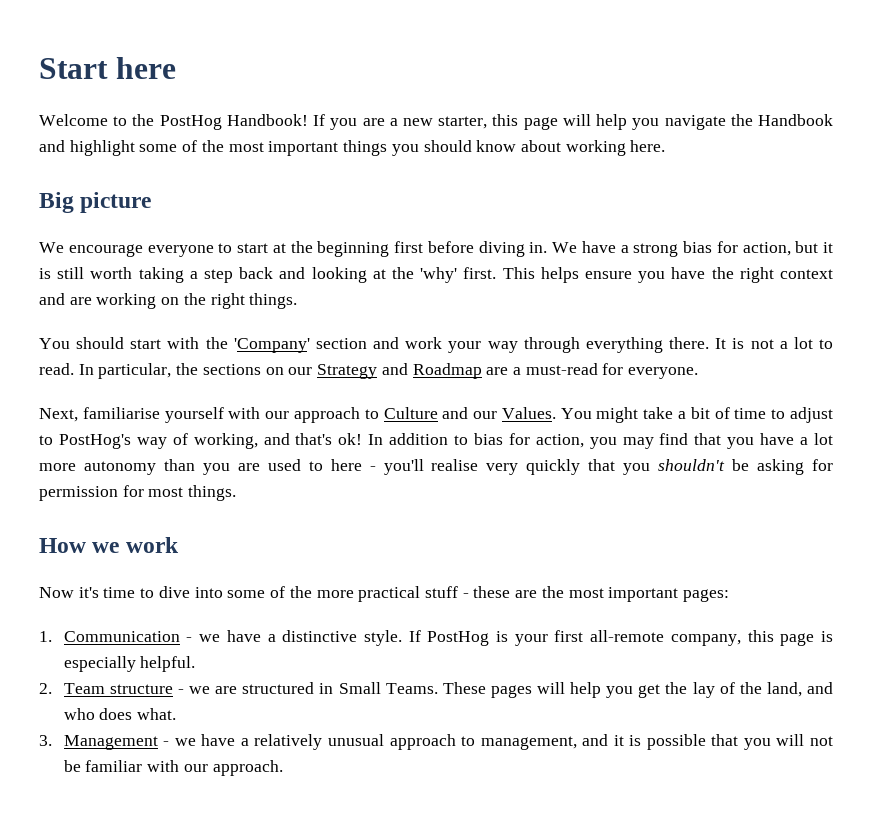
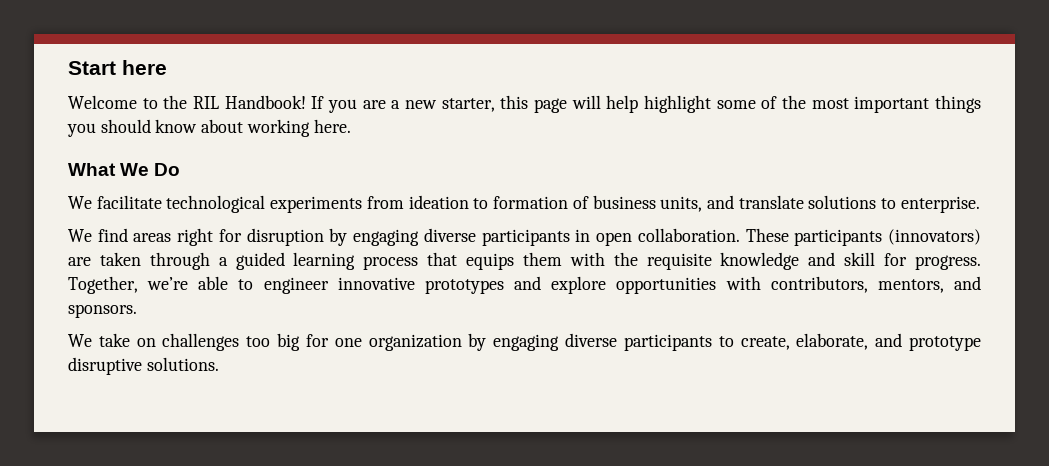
- Welcome to the PostHog Handbook!
+ Welcome to the RIL Handbook!
- If you are a new starter, this page will help you navigate the Handbook and highlight some of the most important things you should know about working here.
+ If you are a new starter, this page will help highlight some of the most important things you should know about working here.
- Big picture
- We encourage everyone to start at the beginning first before diving in. We have a strong bias for action, but it is still worth taking a step back and looking at the 'why' first. This helps ensure you have the right context and are working on the right things.
- You should start with the 'Company' section and work your way through everything there. It is not a lot to read. In particular, the sections on our Strategy and Roadmap are a must-read for everyone.
- Next, familiarise yourself with our approach to Culture and our Values. You might take a bit of time to adjust to PostHog's way of working, and that's ok! In addition to bias for action, you may find that you have a lot more autonomy than you are used to here - you'll realise very quickly that you shouldn't be asking for permission for most things.
- How we work
- Now it's time to dive into some of the more practical stuff - these are the most important pages:
- 1. Communication - we have a distinctive style. If PostHog is your first all-remote company, this page is especially helpful.
- 2. Team structure - we are structured in Small Teams. These pages will help you get the lay of the land, and who does what.
- 3. Management - we have a relatively unusual approach to management, and it is possible that you will not be familiar with our approach.
+ What We Do
+ We facilitate technological experiments from ideation to formation of business units, and translate solutions to enterprise.
+ We find areas right for disruption by engaging diverse participants in open collaboration. These participants (innovators) are taken through a guided learning process that equips them with the requisite knowledge and skill for progress. Together, we’re able to engineer innovative prototypes and explore opportunities with contributors, mentors, and sponsors.
+ We take on challenges too big for one organization by engaging diverse participants to create, elaborate, and prototype disruptive solutions.

